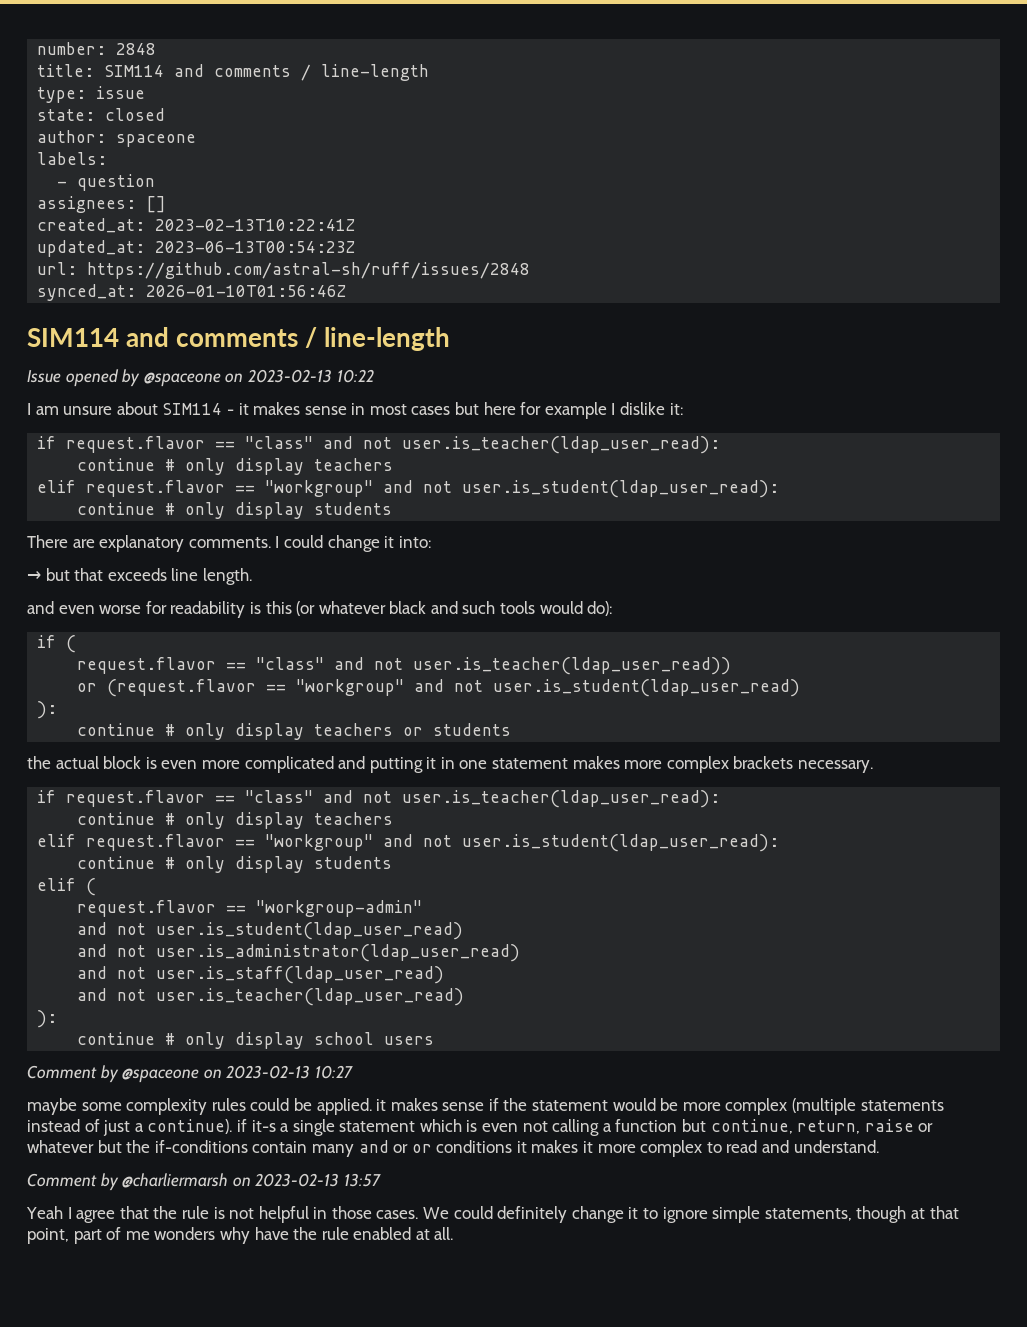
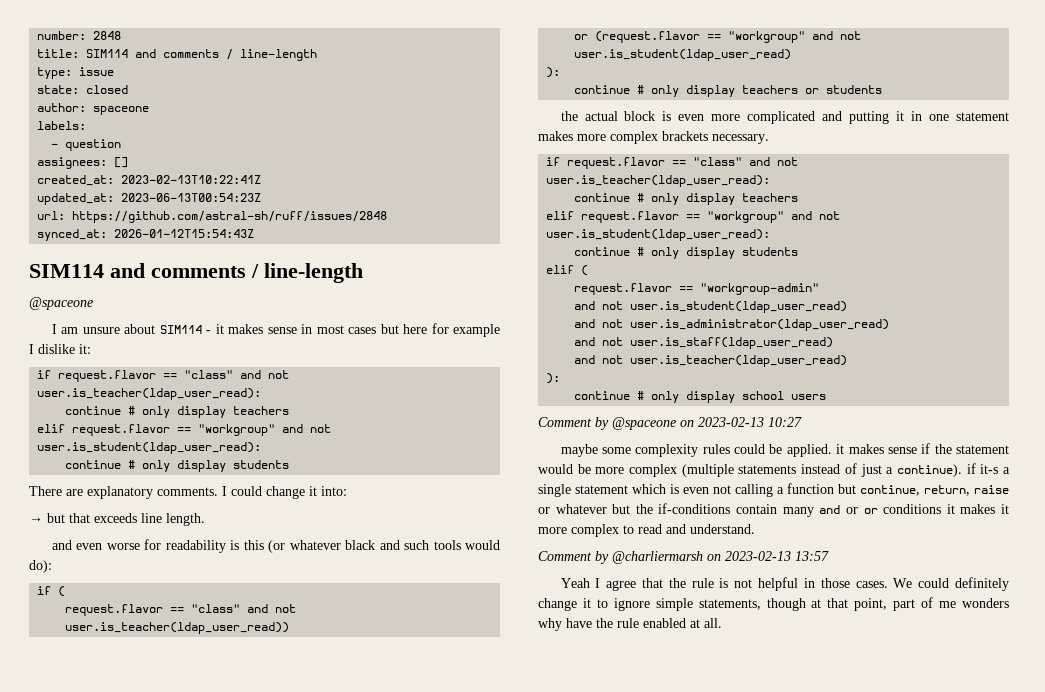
- synced_at: 2026-01-10T01:56:46Z
+ synced_at: 2026-01-12T15:54:43Z
  SIM114 and comments / line-length
- Issue opened by @spaceone on 2023-02-13 10:22
+ @spaceone

